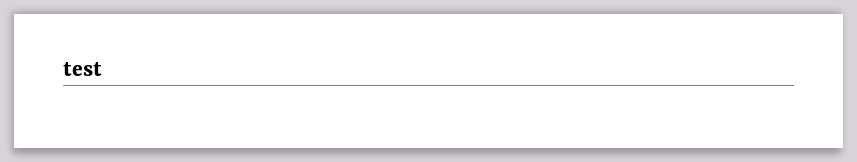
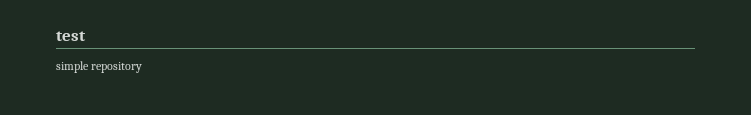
+ simple repository

